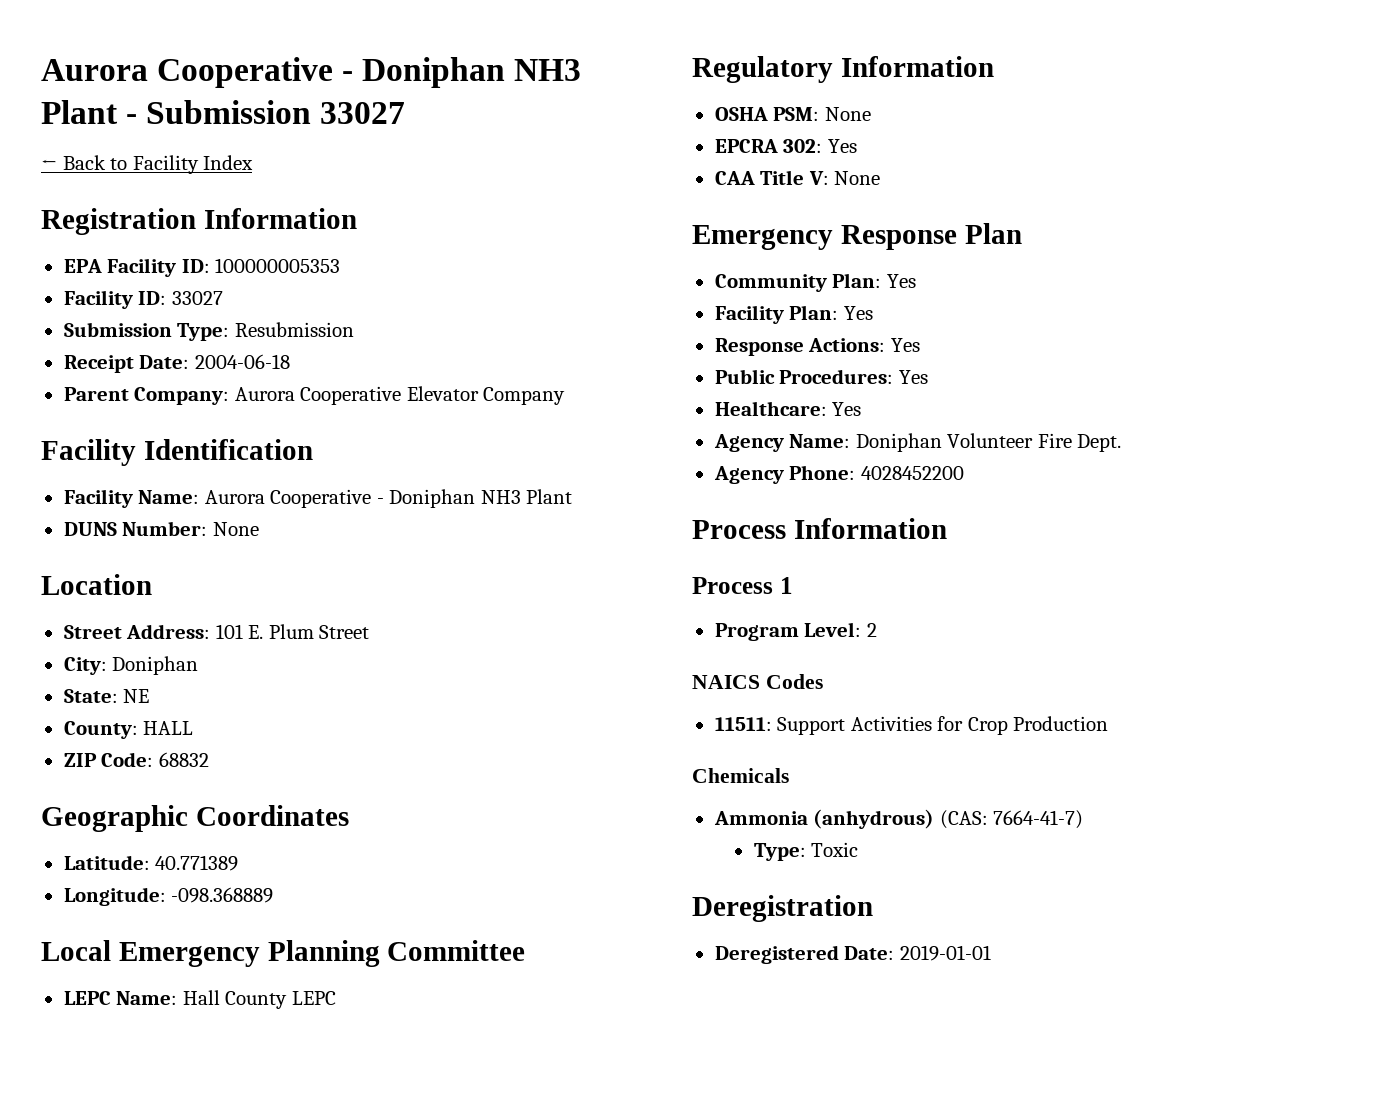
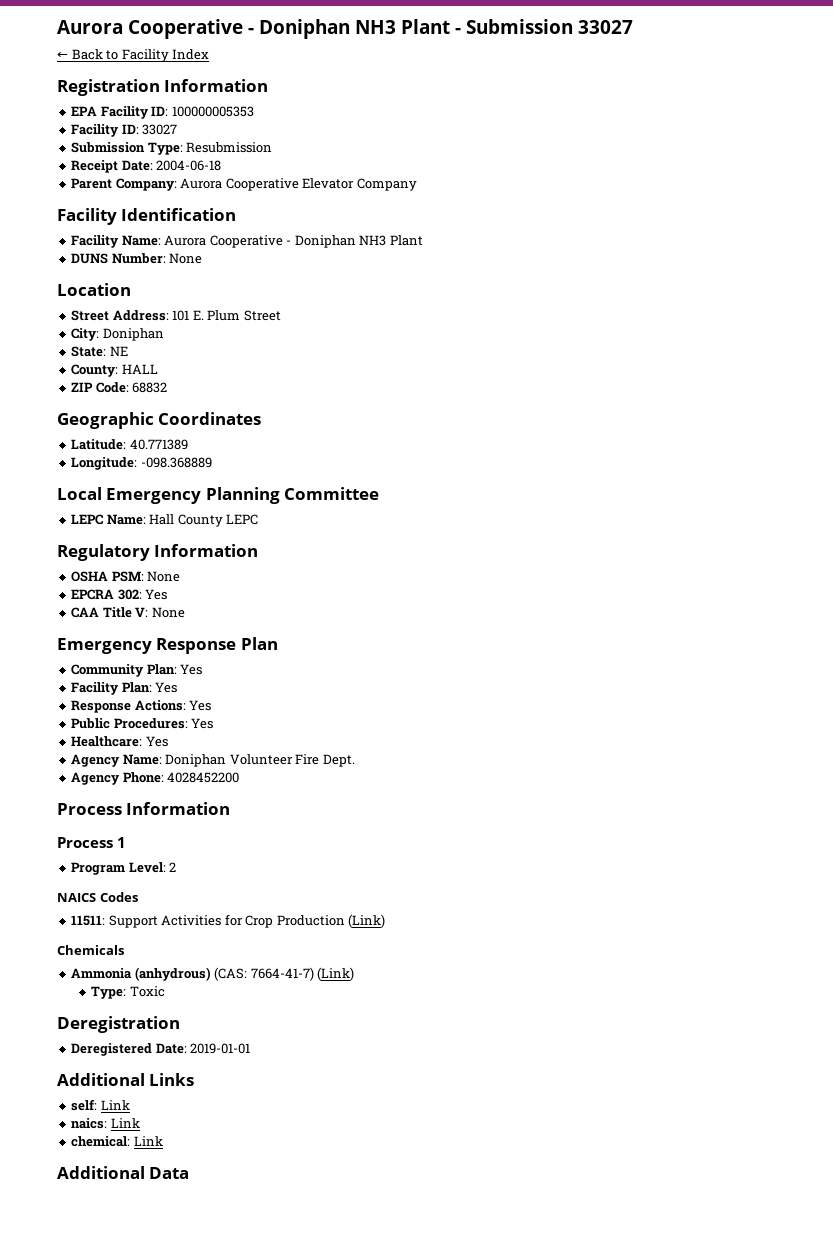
- 11511: Support Activities for Crop Production
+ 11511: Support Activities for Crop Production (Link)
- Ammonia (anhydrous) (CAS: 7664-41-7)
+ Ammonia (anhydrous) (CAS: 7664-41-7) (Link)
+ Additional Links
+ self: Link
+ naics: Link
+ chemical: Link
+ Additional Data

